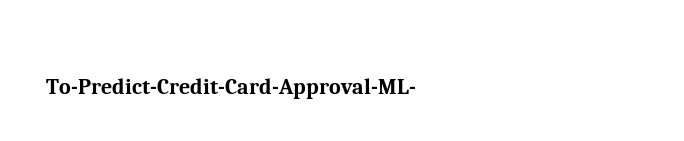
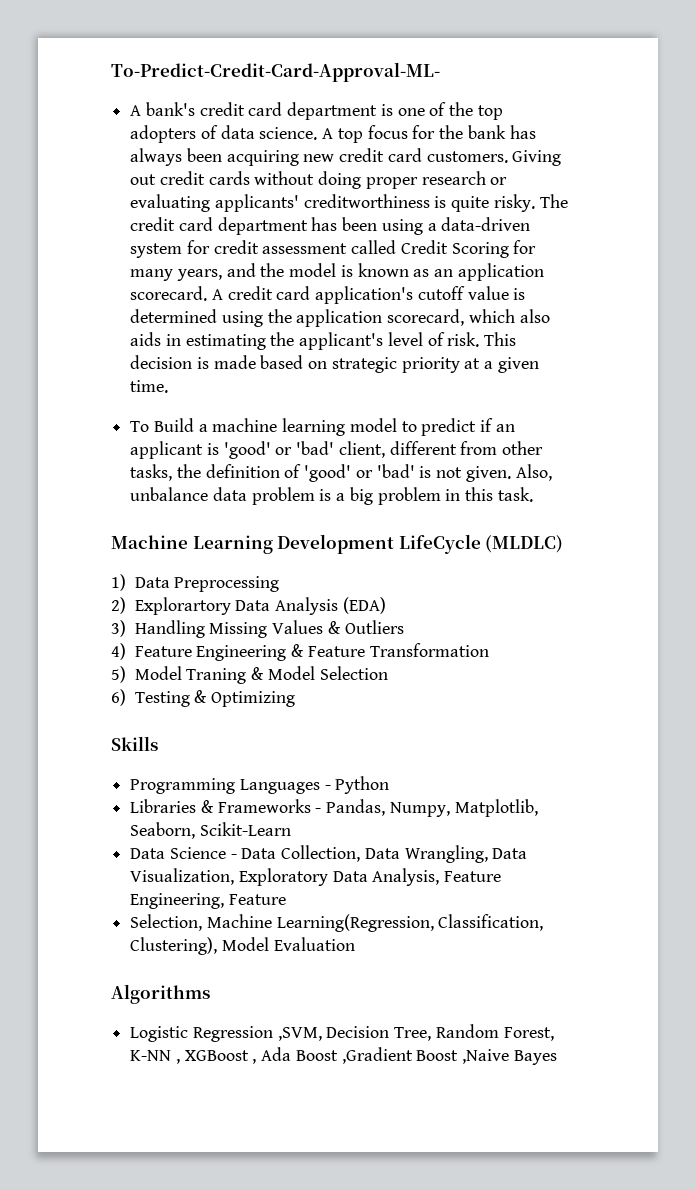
+ A bank's credit card department is one of the top adopters of data science. A top focus for the bank has always been acquiring new credit card customers. Giving out credit cards without doing proper research or evaluating applicants' creditworthiness is quite risky. The credit card department has been using a data-driven system for credit assessment called Credit Scoring for many years, and the model is known as an application scorecard. A credit card application's cutoff value is determined using the application scorecard, which also aids in estimating the applicant's level of risk. This decision is made based on strategic priority at a given time.
+ To Build a machine learning model to predict if an applicant is 'good' or 'bad' client, different from other tasks, the definition of 'good' or 'bad' is not given. Also, unbalance data problem is a big problem in this task.
+ Machine Learning Development LifeCycle (MLDLC)
+ 1) Data Preprocessing
+ 2) Explorartory Data Analysis (EDA)
+ 3) Handling Missing Values & Outliers
+ 4) Feature Engineering & Feature Transformation
+ 5) Model Traning & Model Selection
+ 6) Testing & Optimizing
+ Skills
+ Programming Languages - Python
+ Libraries & Frameworks - Pandas, Numpy, Matplotlib, Seaborn, Scikit-Learn
+ Data Science - Data Collection, Data Wrangling, Data Visualization, Exploratory Data Analysis, Feature Engineering, Feature
+ Selection, Machine Learning(Regression, Classification, Clustering), Model Evaluation
+ Algorithms
+ Logistic Regression ,SVM, Decision Tree, Random Forest, K-NN , XGBoost , Ada Boost ,Gradient Boost ,Naive Bayes

